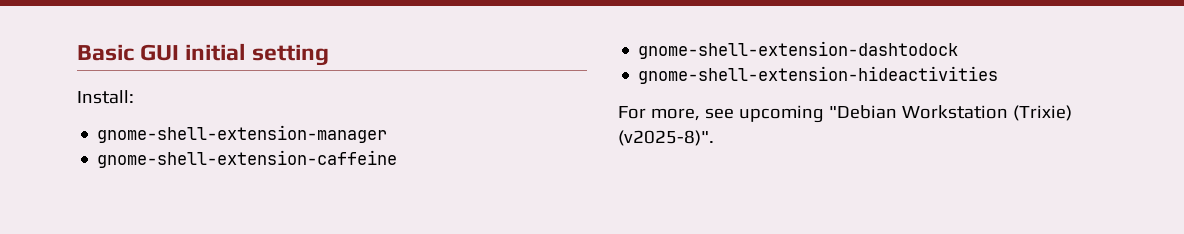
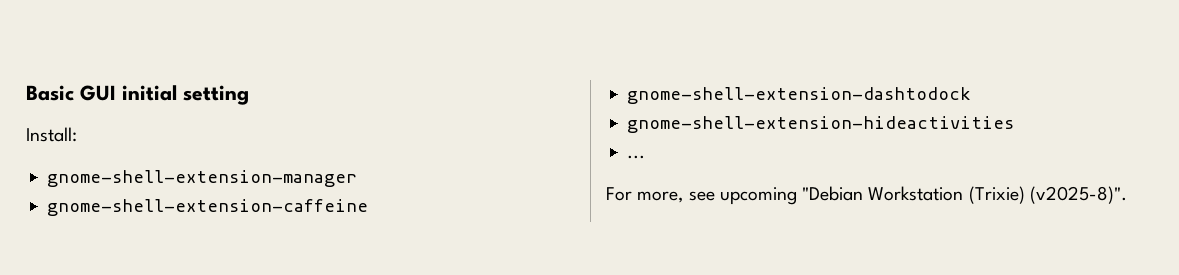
+ ...

